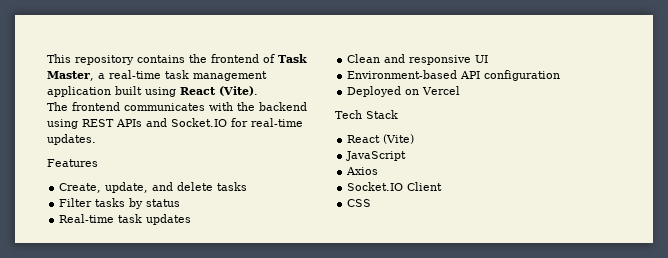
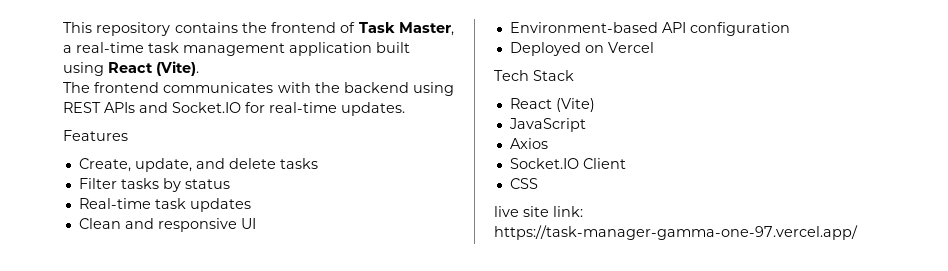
+ live site link: https://task-manager-gamma-one-97.vercel.app/

